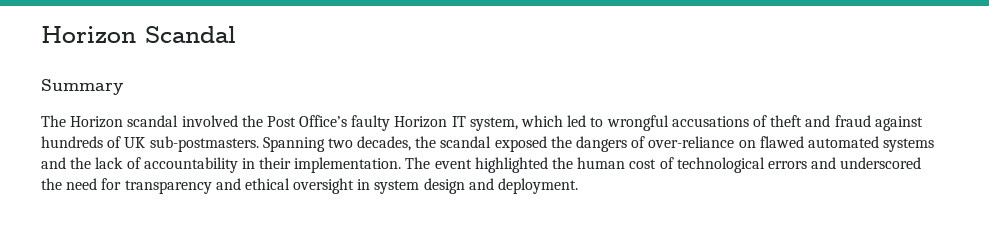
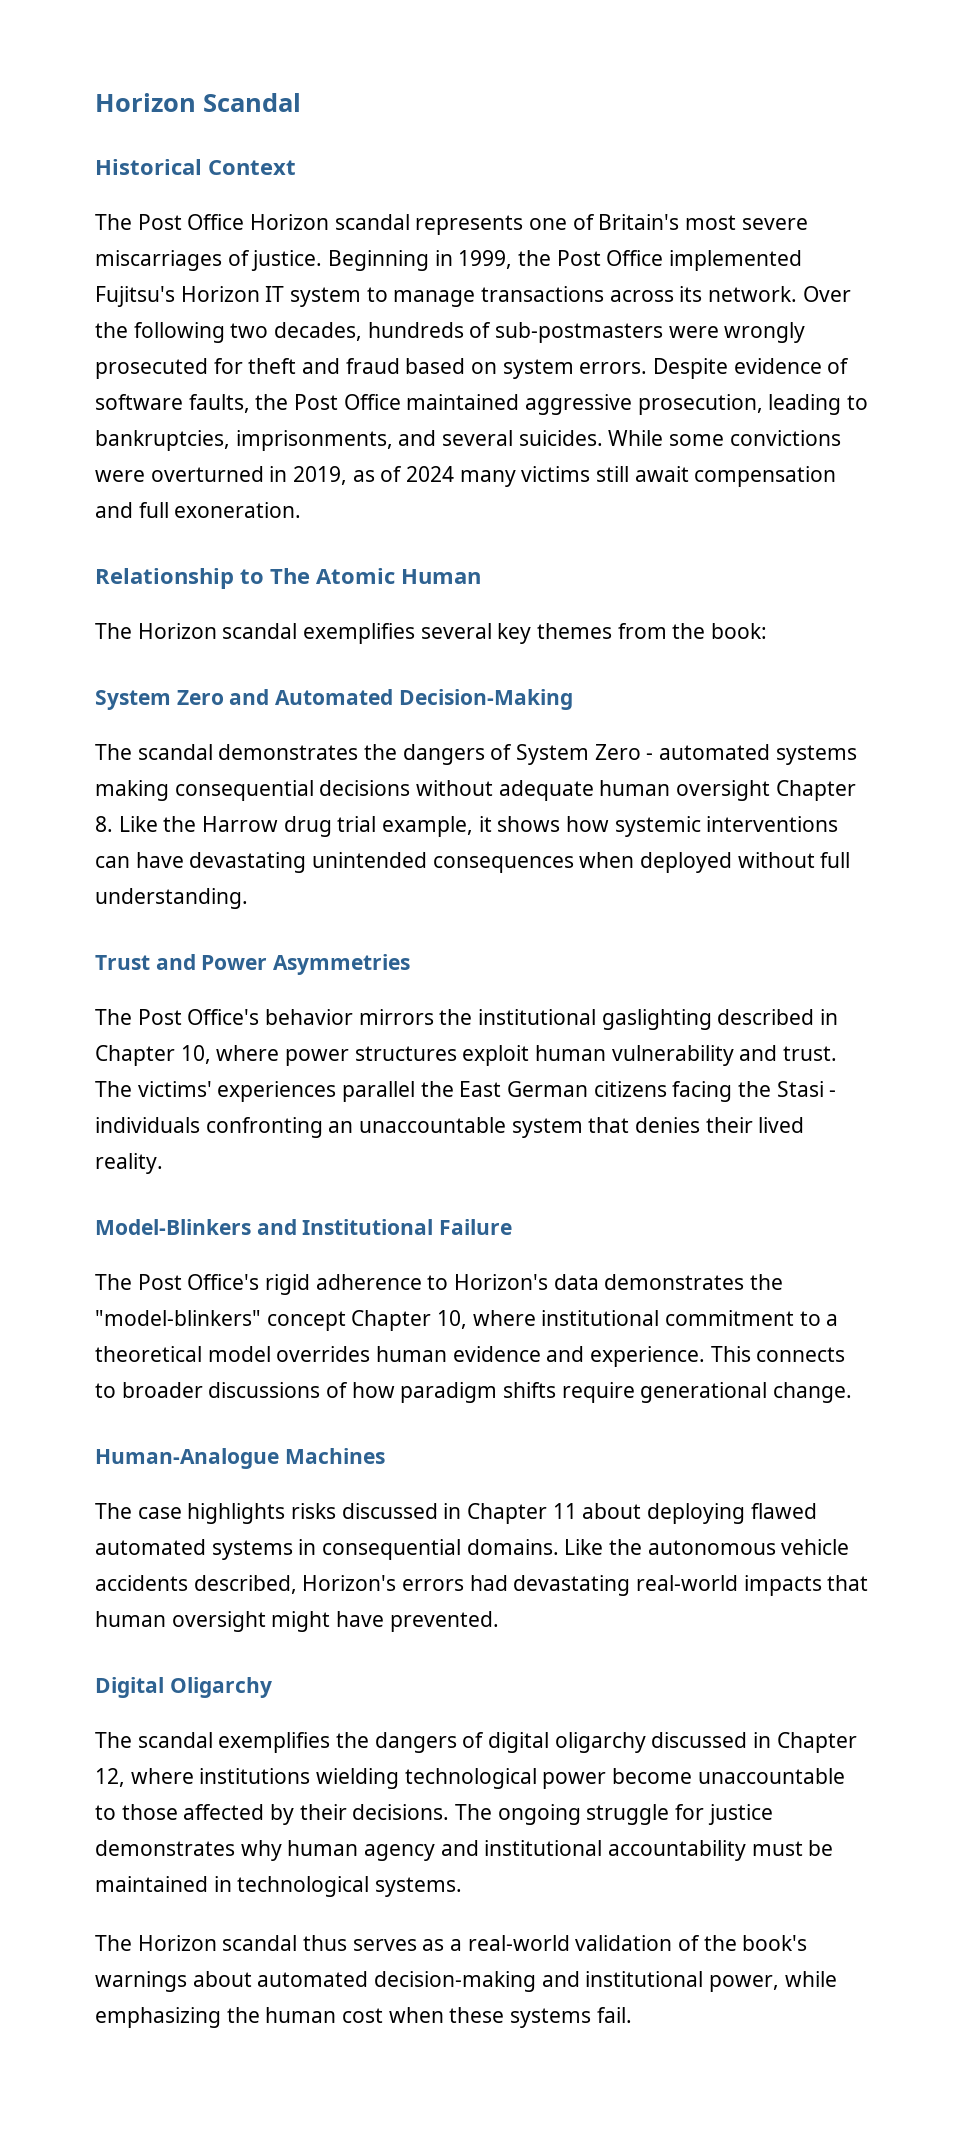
- Summary
- The Horizon scandal involved the Post Office’s faulty Horizon IT system, which led to wrongful accusations of theft and fraud against hundreds of UK sub-postmasters. Spanning two decades, the scandal exposed the dangers of over-reliance on flawed automated systems and the lack of accountability in their implementation. The event highlighted the human cost of technological errors and underscored the need for transparency and ethical oversight in system design and deployment.
+ Historical Context
+ The Post Office Horizon scandal represents one of Britain's most severe miscarriages of justice. Beginning in 1999, the Post Office implemented Fujitsu's Horizon IT system to manage transactions across its network. Over the following two decades, hundreds of sub-postmasters were wrongly prosecuted for theft and fraud based on system errors. Despite evidence of software faults, the Post Office maintained aggressive prosecution, leading to bankruptcies, imprisonments, and several suicides. While some convictions were overturned in 2019, as of 2024 many victims still await compensation and full exoneration.
+ Relationship to The Atomic Human
+ The Horizon scandal exemplifies several key themes from the book:
+ System Zero and Automated Decision-Making
+ The scandal demonstrates the dangers of System Zero - automated systems making consequential decisions without adequate human oversight Chapter 8. Like the Harrow drug trial example, it shows how systemic interventions can have devastating unintended consequences when deployed without full understanding.
+ Trust and Power Asymmetries
+ The Post Office's behavior mirrors the institutional gaslighting described in Chapter 10, where power structures exploit human vulnerability and trust. The victims' experiences parallel the East German citizens facing the Stasi - individuals confronting an unaccountable system that denies their lived reality.
+ Model-Blinkers and Institutional Failure
+ The Post Office's rigid adherence to Horizon's data demonstrates the "model-blinkers" concept Chapter 10, where institutional commitment to a theoretical model overrides human evidence and experience. This connects to broader discussions of how paradigm shifts require generational change.
+ Human-Analogue Machines
+ The case highlights risks discussed in Chapter 11 about deploying flawed automated systems in consequential domains. Like the autonomous vehicle accidents described, Horizon's errors had devastating real-world impacts that human oversight might have prevented.
+ Digital Oligarchy
+ The scandal exemplifies the dangers of digital oligarchy discussed in Chapter 12, where institutions wielding technological power become unaccountable to those affected by their decisions. The ongoing struggle for justice demonstrates why human agency and institutional accountability must be maintained in technological systems.
+ The Horizon scandal thus serves as a real-world validation of the book's warnings about automated decision-making and institutional power, while emphasizing the human cost when these systems fail.

